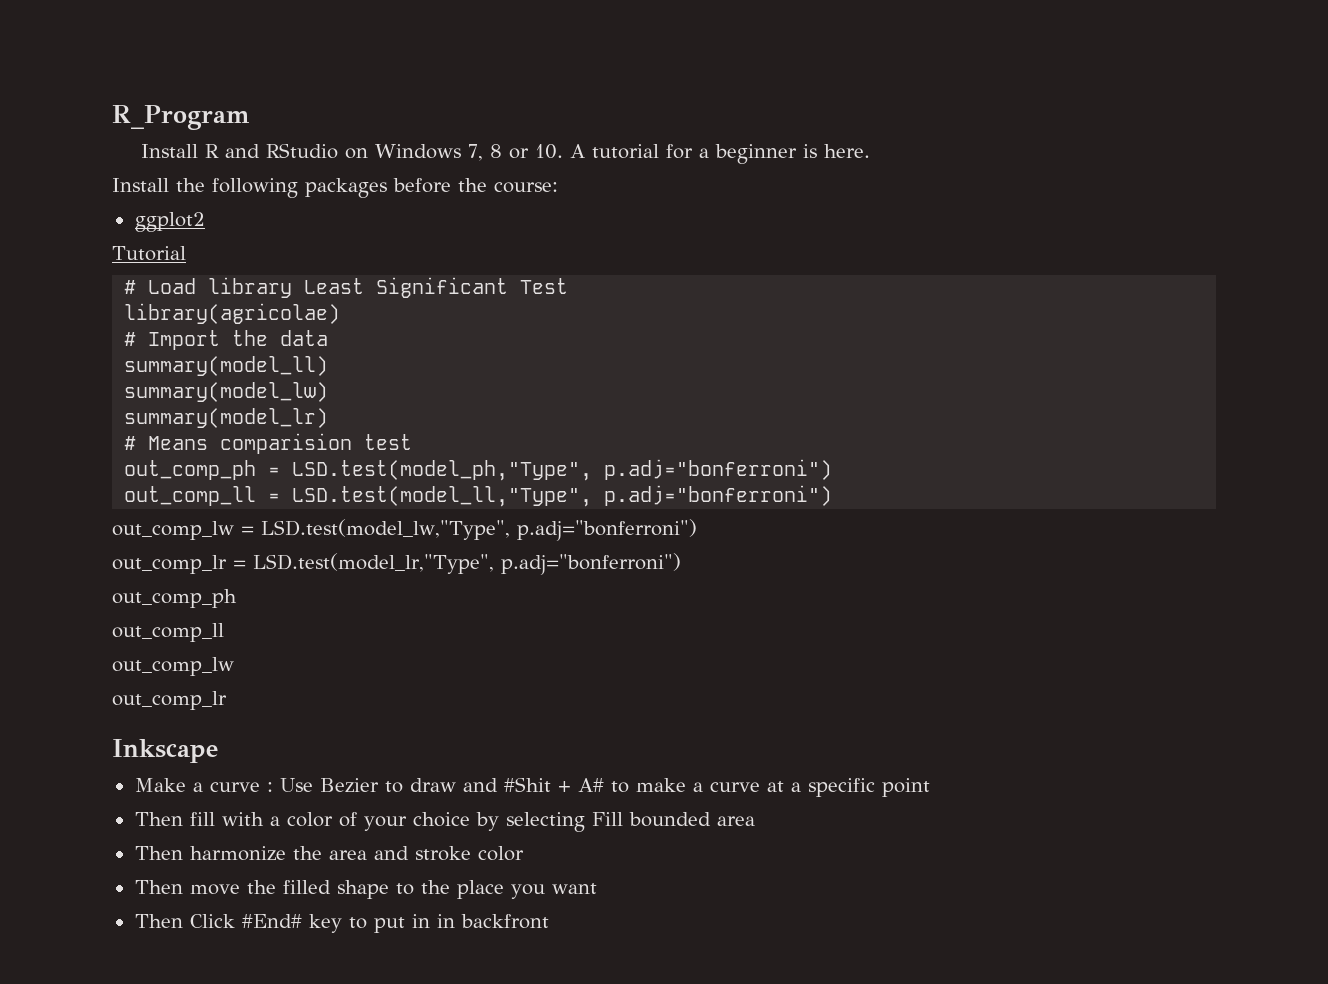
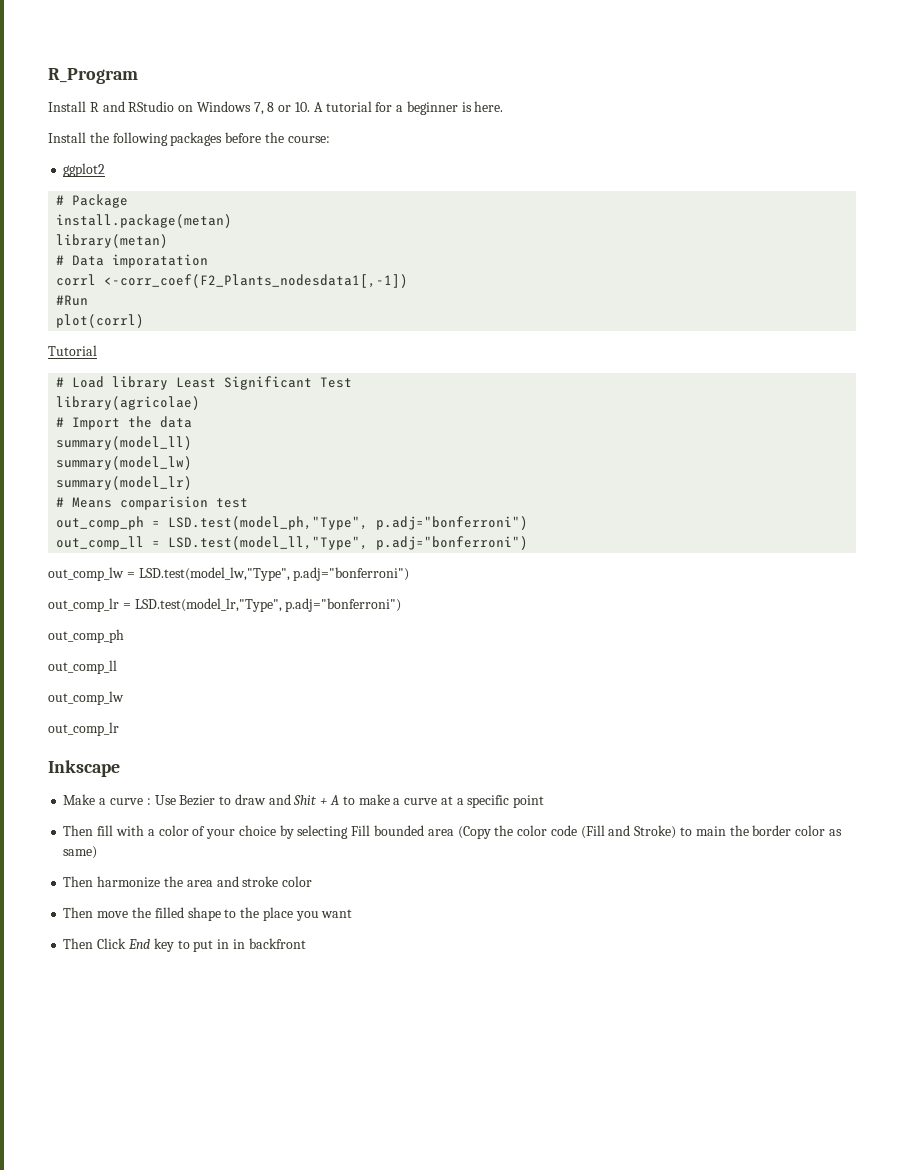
+ # Package
+ install.package(metan)
+ library(metan)
+ # Data imporatation
+ corrl <-corr_coef(F2_Plants_nodesdata1[,-1])
+ #Run
+ plot(corrl)
- Make a curve : Use Bezier to draw and #Shit + A# to make a curve at a specific point
+ Make a curve : Use Bezier to draw and Shit + A to make a curve at a specific point
- Then fill with a color of your choice by selecting Fill bounded area
+ Then fill with a color of your choice by selecting Fill bounded area (Copy the color code (Fill and Stroke) to main the border color as same)
- Then Click #End# key to put in in backfront
+ Then Click End key to put in in backfront

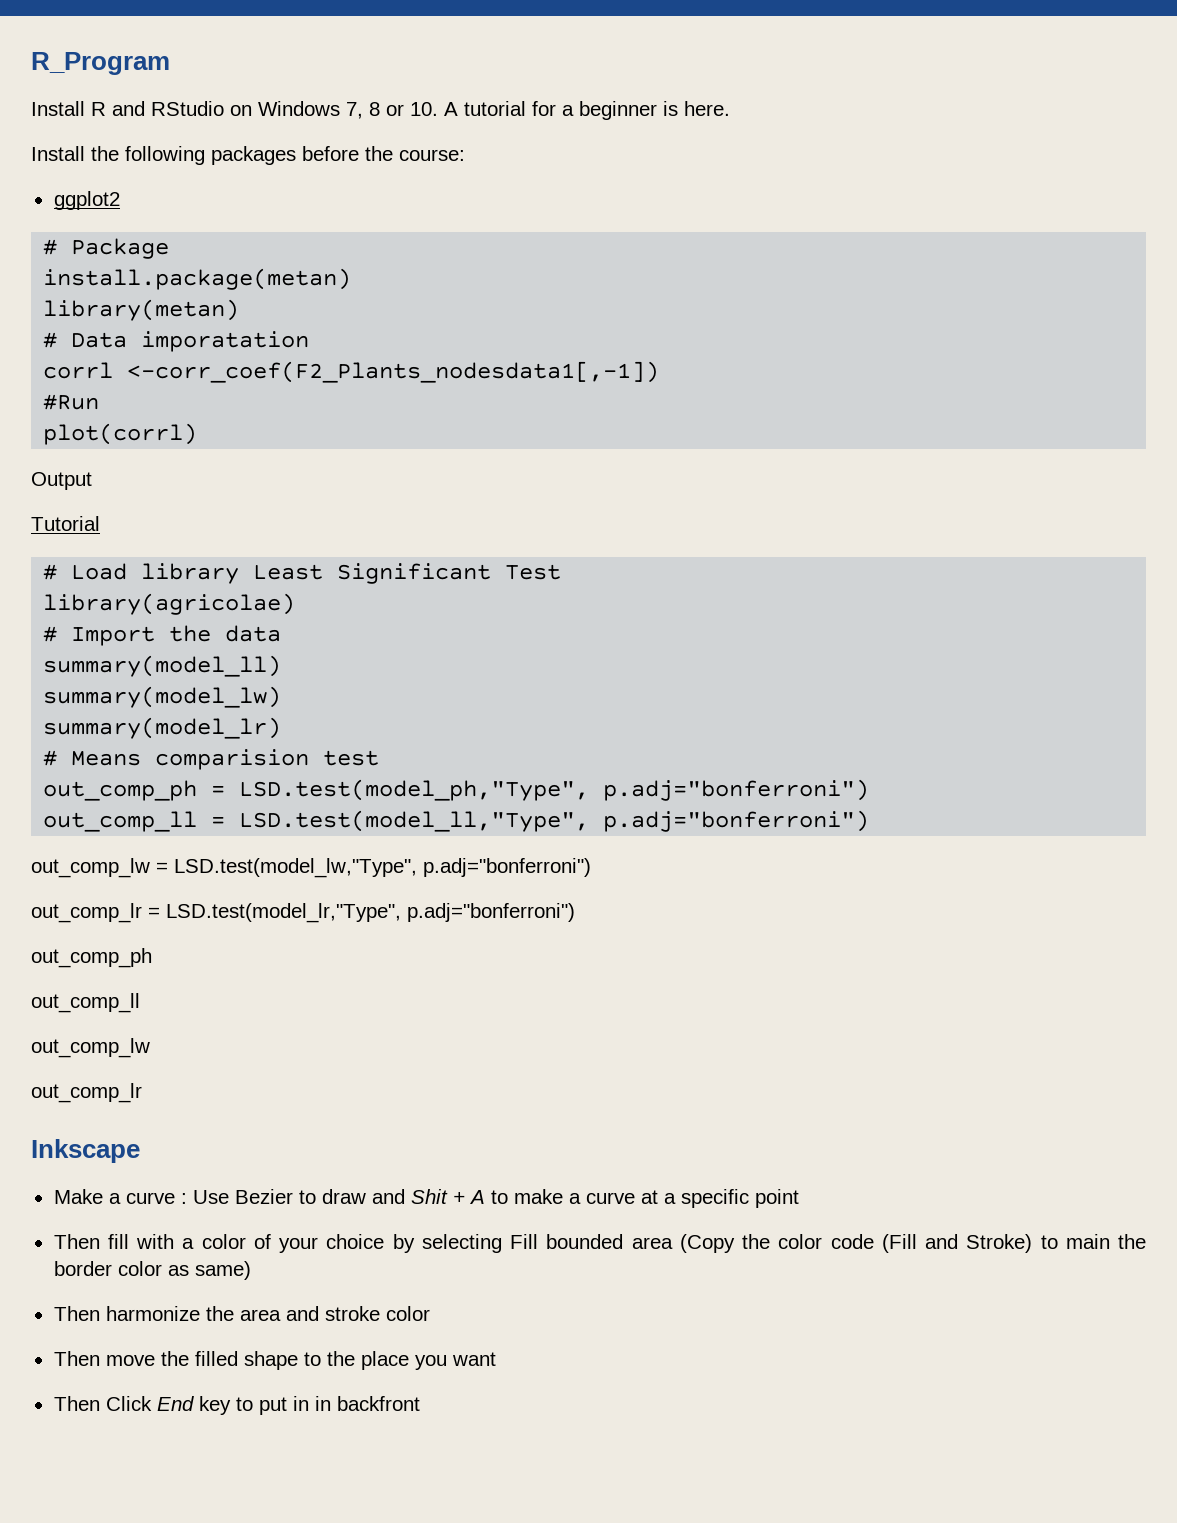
+ Output

